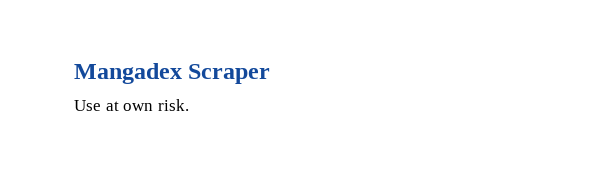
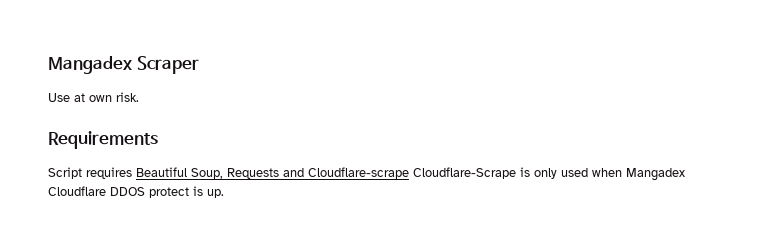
+ Requirements
+ Script requires Beautiful Soup, Requests and Cloudflare-scrape Cloudflare-Scrape is only used when Mangadex Cloudflare DDOS protect is up.

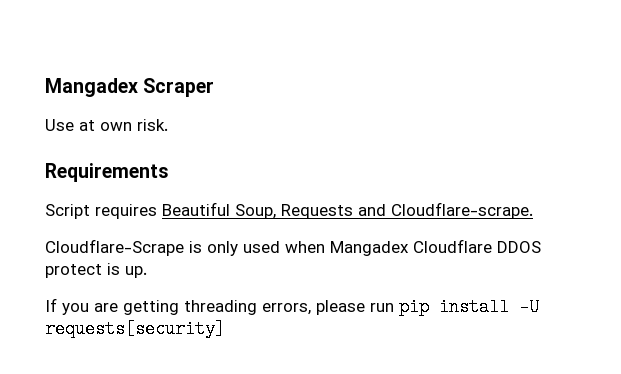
- Script requires Beautiful Soup, Requests and Cloudflare-scrape Cloudflare-Scrape is only used when Mangadex Cloudflare DDOS protect is up.
+ Script requires Beautiful Soup, Requests and Cloudflare-scrape.
+ Cloudflare-Scrape is only used when Mangadex Cloudflare DDOS protect is up.
+ If you are getting threading errors, please run pip install -U requests[security]

